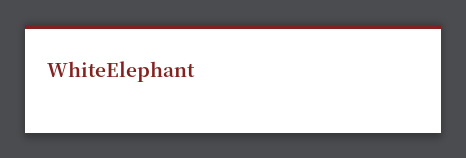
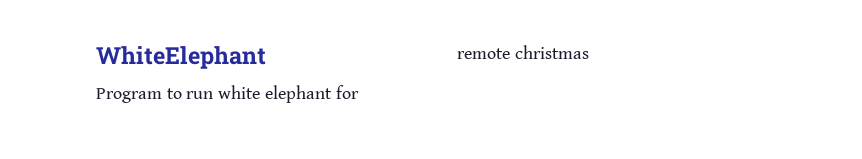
+ Program to run white elephant for remote christmas

